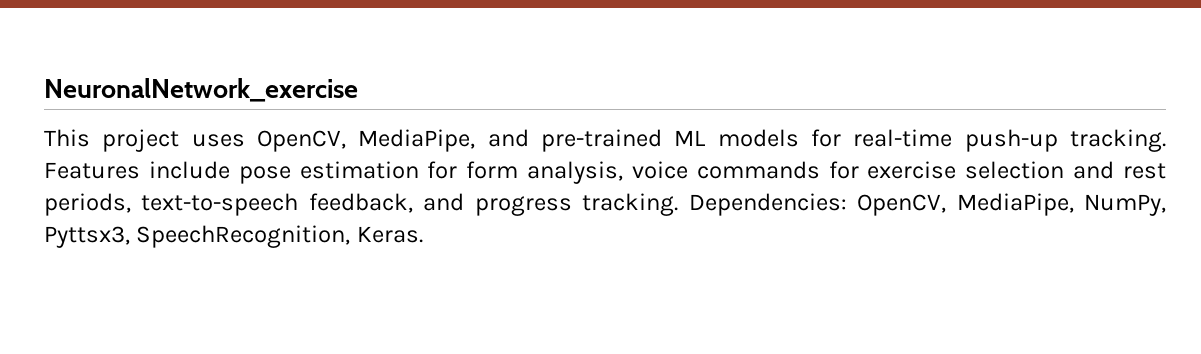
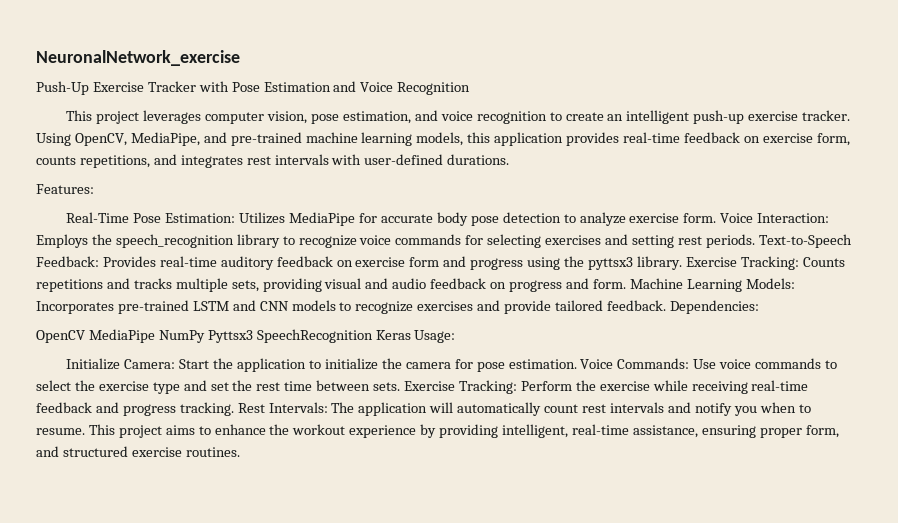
- This project uses OpenCV, MediaPipe, and pre-trained ML models for real-time push-up tracking. Features include pose estimation for form analysis, voice commands for exercise selection and rest periods, text-to-speech feedback, and progress tracking. Dependencies: OpenCV, MediaPipe, NumPy, Pyttsx3, SpeechRecognition, Keras.
+ Push-Up Exercise Tracker with Pose Estimation and Voice Recognition
+ This project leverages computer vision, pose estimation, and voice recognition to create an intelligent push-up exercise tracker. Using OpenCV, MediaPipe, and pre-trained machine learning models, this application provides real-time feedback on exercise form, counts repetitions, and integrates rest intervals with user-defined durations.
+ Features:
+ Real-Time Pose Estimation: Utilizes MediaPipe for accurate body pose detection to analyze exercise form. Voice Interaction: Employs the speech_recognition library to recognize voice commands for selecting exercises and setting rest periods. Text-to-Speech Feedback: Provides real-time auditory feedback on exercise form and progress using the pyttsx3 library. Exercise Tracking: Counts repetitions and tracks multiple sets, providing visual and audio feedback on progress and form. Machine Learning Models: Incorporates pre-trained LSTM and CNN models to recognize exercises and provide tailored feedback. Dependencies:
+ OpenCV MediaPipe NumPy Pyttsx3 SpeechRecognition Keras Usage:
+ Initialize Camera: Start the application to initialize the camera for pose estimation. Voice Commands: Use voice commands to select the exercise type and set the rest time between sets. Exercise Tracking: Perform the exercise while receiving real-time feedback and progress tracking. Rest Intervals: The application will automatically count rest intervals and notify you when to resume. This project aims to enhance the workout experience by providing intelligent, real-time assistance, ensuring proper form, and structured exercise routines.

